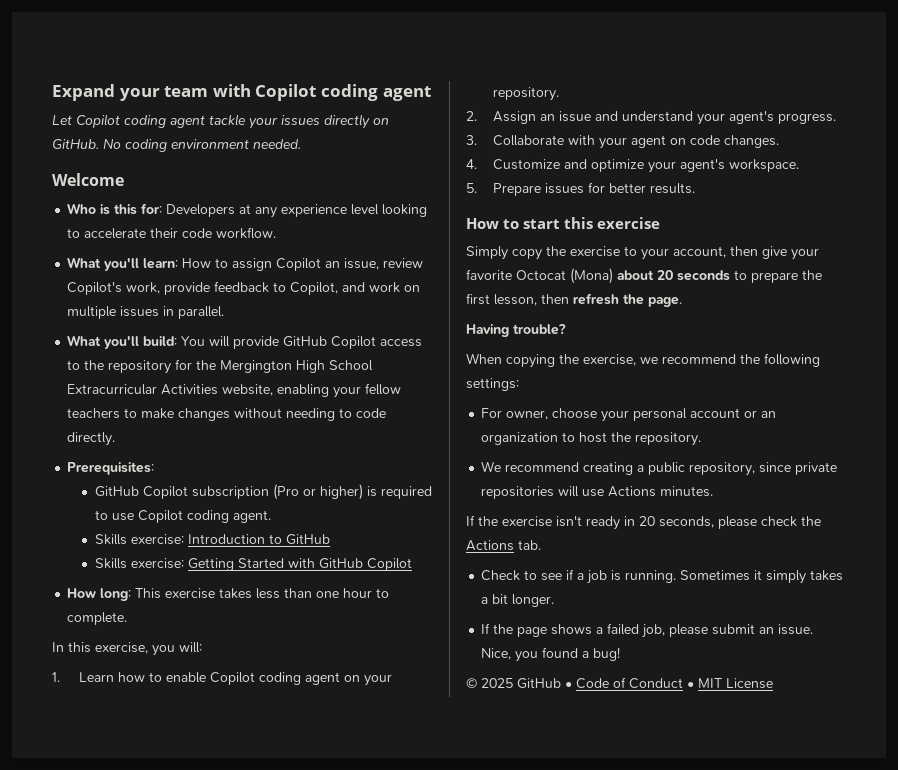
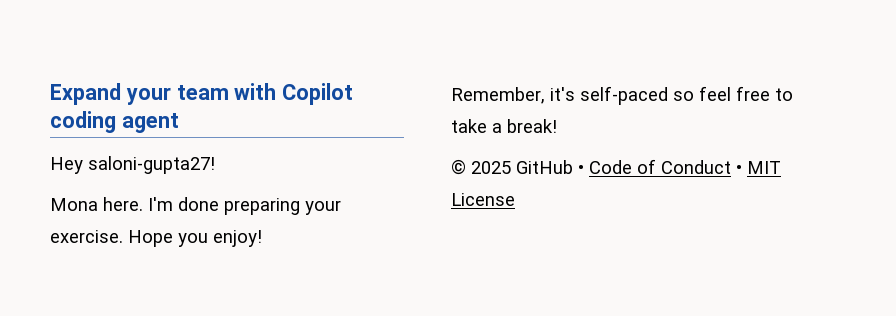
- Let Copilot coding agent tackle your issues directly on GitHub. No coding environment needed.
- Welcome
- Who is this for: Developers at any experience level looking to accelerate their code workflow.
- What you'll learn: How to assign Copilot an issue, review Copilot's work, provide feedback to Copilot, and work on multiple issues in parallel.
- What you'll build: You will provide GitHub Copilot access to the repository for the Mergington High School Extracurricular Activities website, enabling your fellow teachers to make changes without needing to code directly.
- Prerequisites:
- GitHub Copilot subscription (Pro or higher) is required to use Copilot coding agent.
- Skills exercise: Introduction to GitHub
- Skills exercise: Getting Started with GitHub Copilot
- How long: This exercise takes less than one hour to complete.
- In this exercise, you will:
- 1. Learn how to enable Copilot coding agent on your repository.
- 2. Assign an issue and understand your agent's progress.
- 3. Collaborate with your agent on code changes.
- 4. Customize and optimize your agent's workspace.
- 5. Prepare issues for better results.
- How to start this exercise
- Simply copy the exercise to your account, then give your favorite Octocat (Mona) about 20 seconds to prepare the first lesson, then refresh the page.
- Having trouble?
- When copying the exercise, we recommend the following settings:
- For owner, choose your personal account or an organization to host the repository.
- We recommend creating a public repository, since private repositories will use Actions minutes.
- If the exercise isn't ready in 20 seconds, please check the Actions tab.
- Check to see if a job is running. Sometimes it simply takes a bit longer.
- If the page shows a failed job, please submit an issue. Nice, you found a bug!
+ Hey saloni-gupta27!
+ Mona here. I'm done preparing your exercise. Hope you enjoy!
+ Remember, it's self-paced so feel free to take a break!

